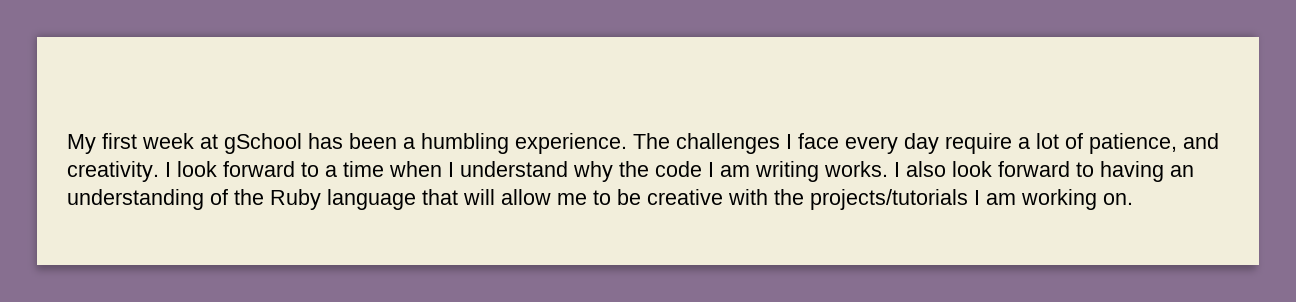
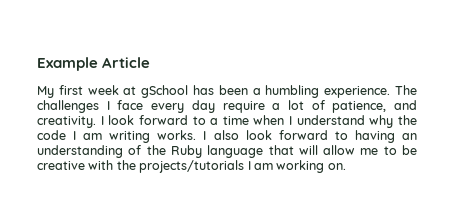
+ Example Article

